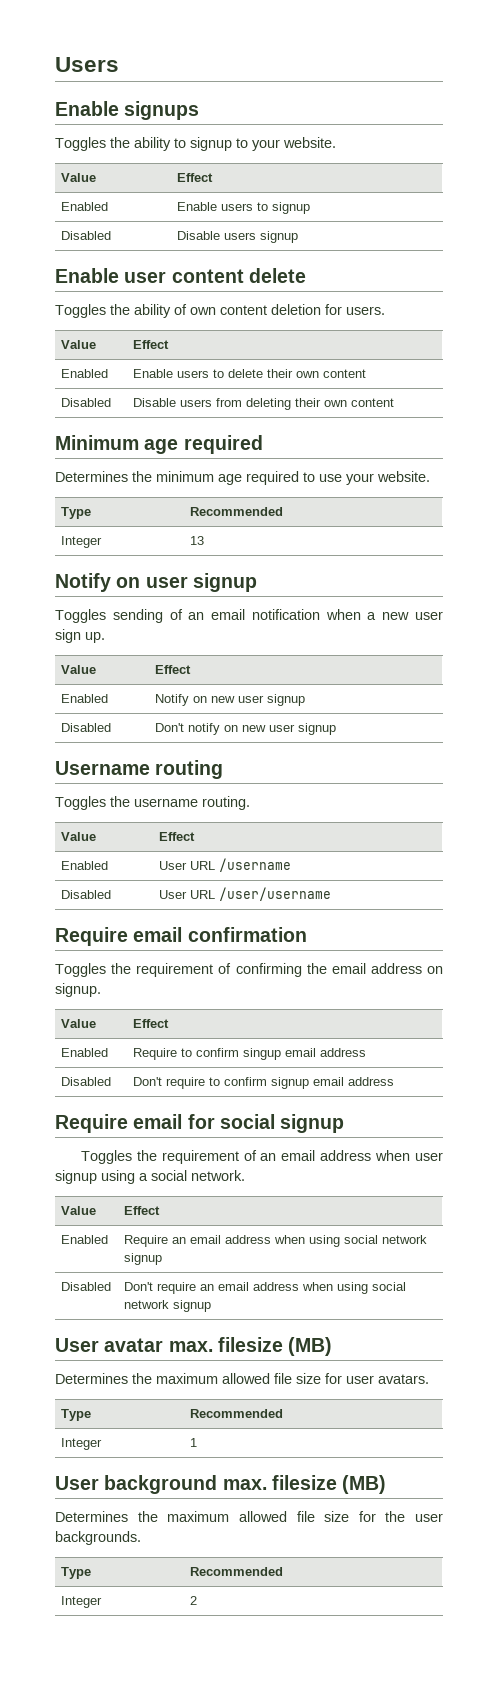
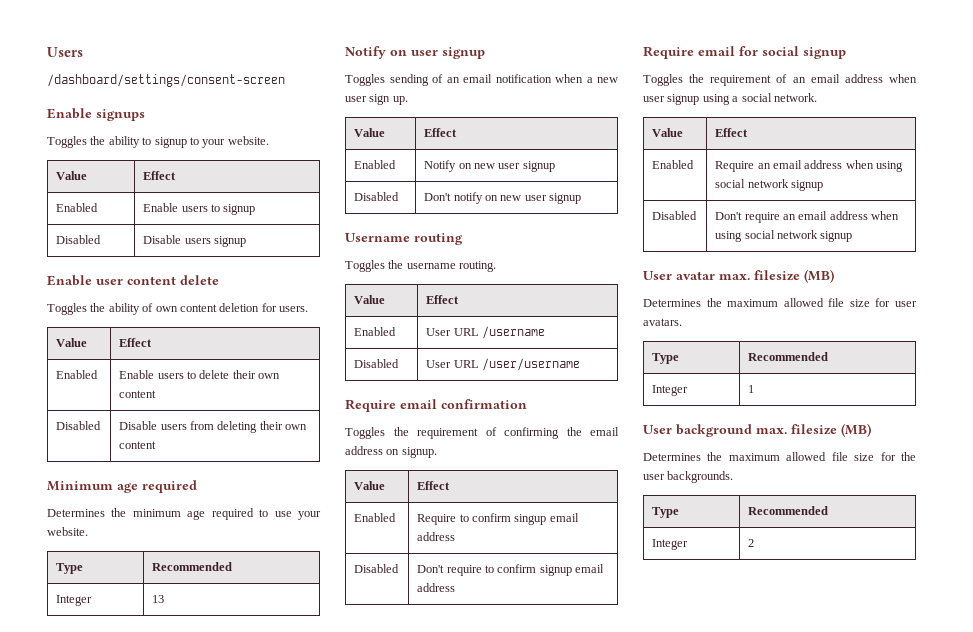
+ /dashboard/settings/consent-screen

